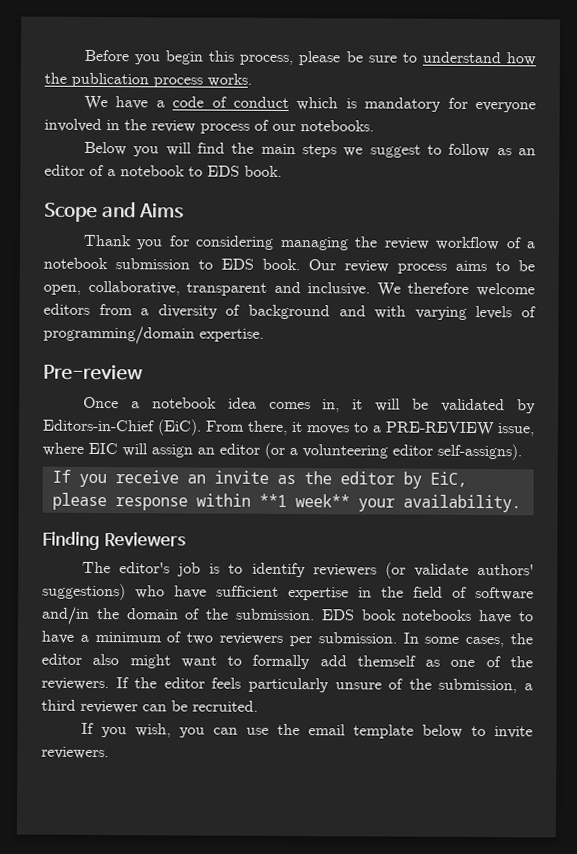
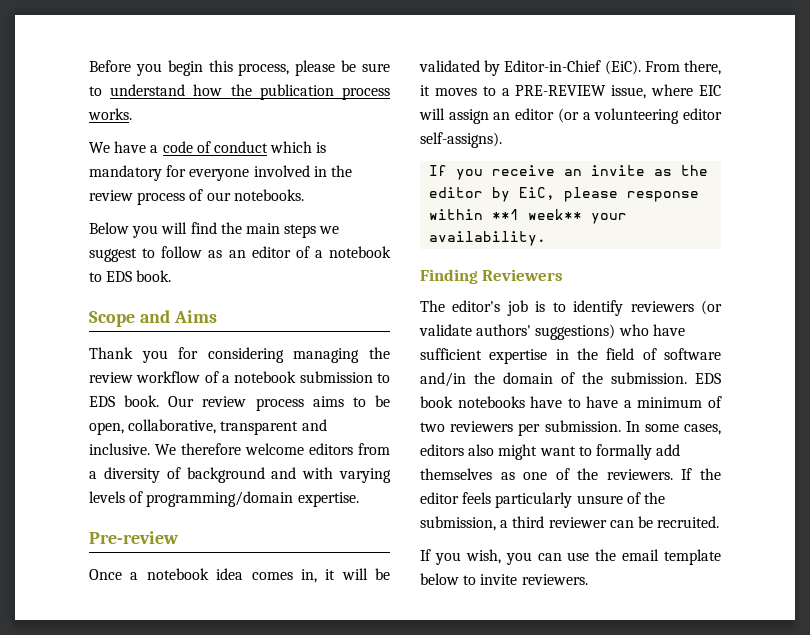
- Once a notebook idea comes in, it will be validated by Editors-in-Chief (EiC).
+ Once a notebook idea comes in, it will be validated by Editor-in-Chief (EiC).
- In some cases, the editor also might want to formally add themself as one of the reviewers.
+ In some cases, editors also might want to formally add themselves as one of the reviewers.

